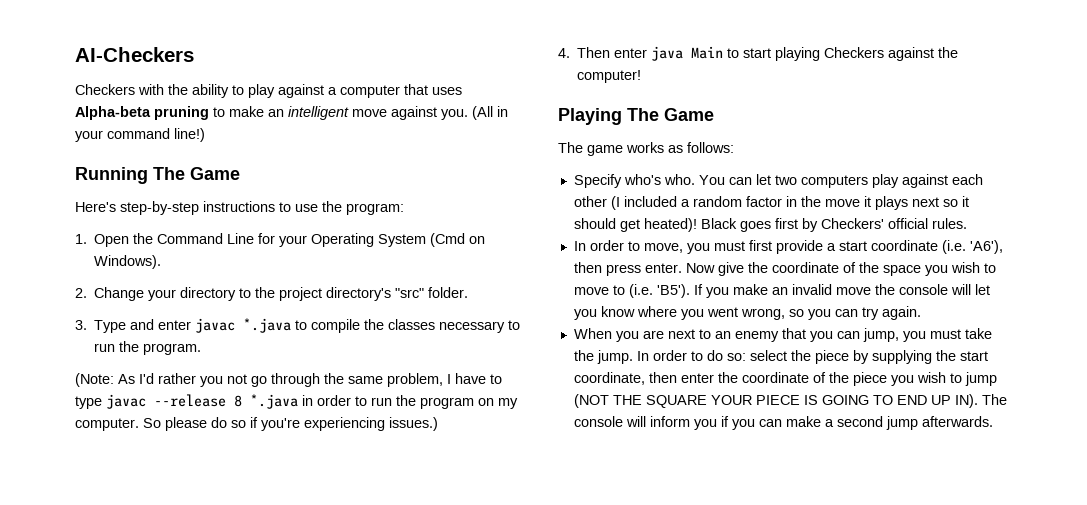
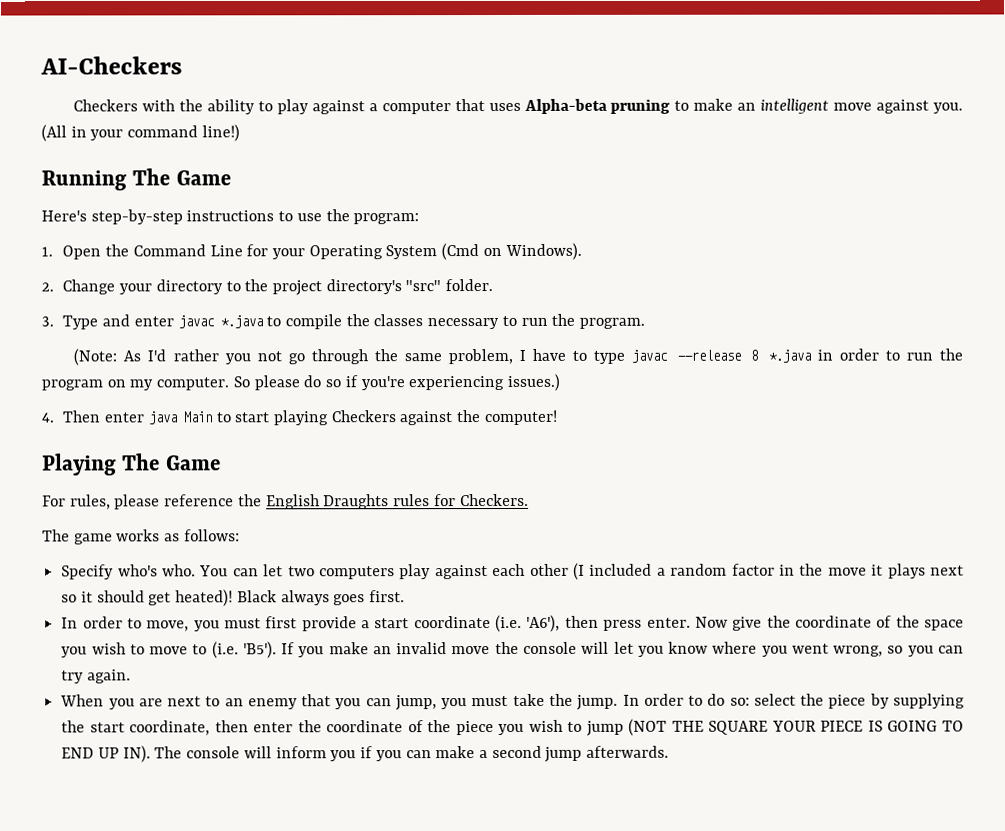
+ For rules, please reference the English Draughts rules for Checkers.
- Black goes first by Checkers' official rules.
+ Black always goes first.

